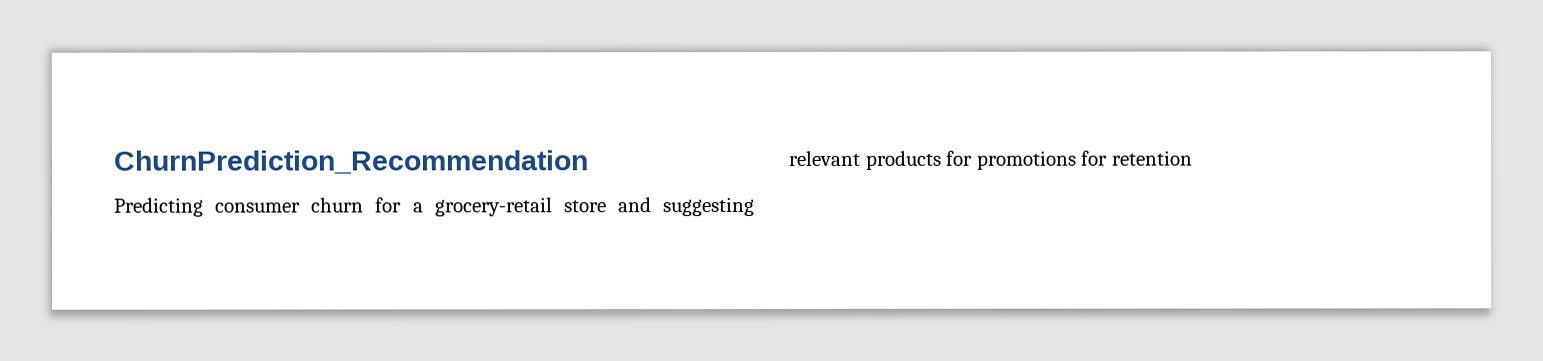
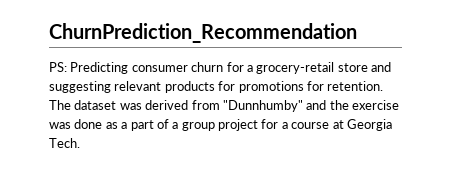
- Predicting consumer churn for a grocery-retail store and suggesting relevant products for promotions for retention
+ PS: Predicting consumer churn for a grocery-retail store and suggesting relevant products for promotions for retention. The dataset was derived from "Dunnhumby" and the exercise was done as a part of a group project for a course at Georgia Tech.

